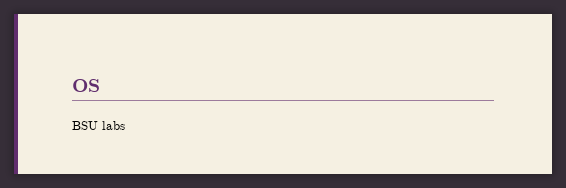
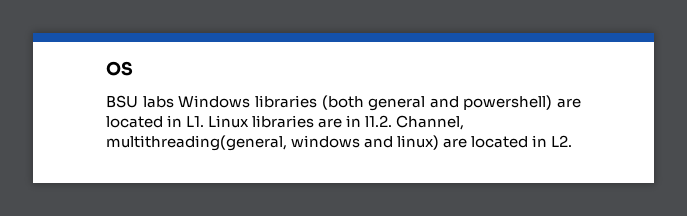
- BSU labs
+ BSU labs Windows libraries (both general and powershell) are located in L1. Linux libraries are in l1.2. Channel, multithreading(general, windows and linux) are located in L2.

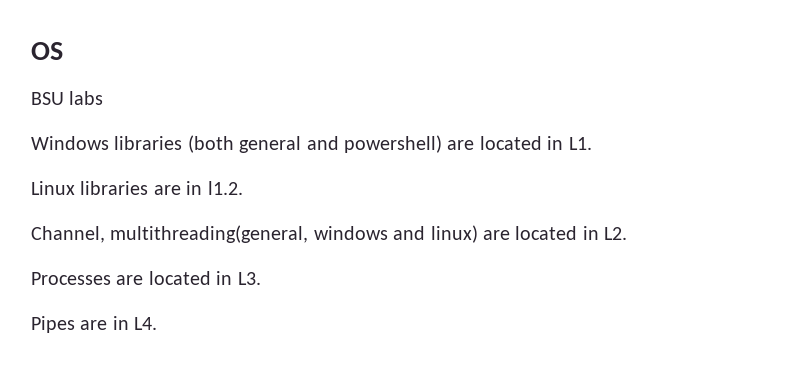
- BSU labs Windows libraries (both general and powershell) are located in L1. Linux libraries are in l1.2. Channel, multithreading(general, windows and linux) are located in L2.
+ BSU labs
+ Windows libraries (both general and powershell) are located in L1.
+ Linux libraries are in l1.2.
+ Channel, multithreading(general, windows and linux) are located in L2.
+ Processes are located in L3.
+ Pipes are in L4.

